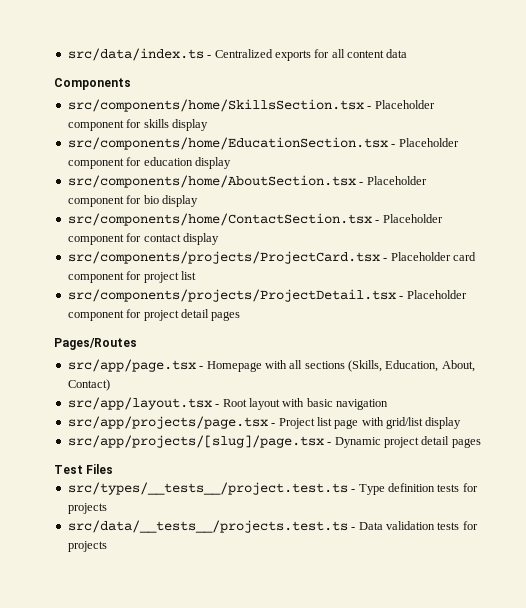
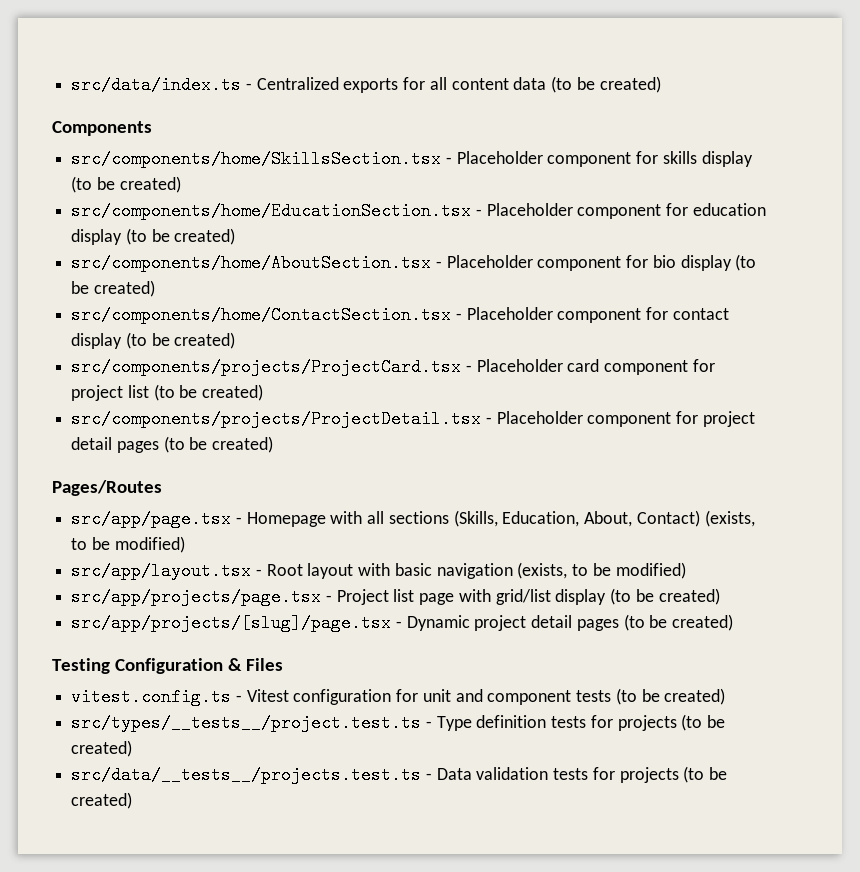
- src/data/index.ts - Centralized exports for all content data
+ src/data/index.ts - Centralized exports for all content data (to be created)
- src/components/home/SkillsSection.tsx - Placeholder component for skills display
+ src/components/home/SkillsSection.tsx - Placeholder component for skills display (to be created)
- src/components/home/EducationSection.tsx - Placeholder component for education display
+ src/components/home/EducationSection.tsx - Placeholder component for education display (to be created)
- src/components/home/AboutSection.tsx - Placeholder component for bio display
+ src/components/home/AboutSection.tsx - Placeholder component for bio display (to be created)
- src/components/home/ContactSection.tsx - Placeholder component for contact display
+ src/components/home/ContactSection.tsx - Placeholder component for contact display (to be created)
- src/components/projects/ProjectCard.tsx - Placeholder card component for project list
+ src/components/projects/ProjectCard.tsx - Placeholder card component for project list (to be created)
- src/components/projects/ProjectDetail.tsx - Placeholder component for project detail pages
+ src/components/projects/ProjectDetail.tsx - Placeholder component for project detail pages (to be created)
- src/app/page.tsx - Homepage with all sections (Skills, Education, About, Contact)
+ src/app/page.tsx - Homepage with all sections (Skills, Education, About, Contact) (exists, to be modified)
- src/app/layout.tsx - Root layout with basic navigation
+ src/app/layout.tsx - Root layout with basic navigation (exists, to be modified)
- src/app/projects/page.tsx - Project list page with grid/list display
+ src/app/projects/page.tsx - Project list page with grid/list display (to be created)
- src/app/projects/[slug]/page.tsx - Dynamic project detail pages
- Test Files
+ src/app/projects/[slug]/page.tsx - Dynamic project detail pages (to be created)
+ Testing Configuration & Files
+ vitest.config.ts - Vitest configuration for unit and component tests (to be created)
- src/types/__tests__/project.test.ts - Type definition tests for projects
+ src/types/__tests__/project.test.ts - Type definition tests for projects (to be created)
- src/data/__tests__/projects.test.ts - Data validation tests for projects
+ src/data/__tests__/projects.test.ts - Data validation tests for projects (to be created)

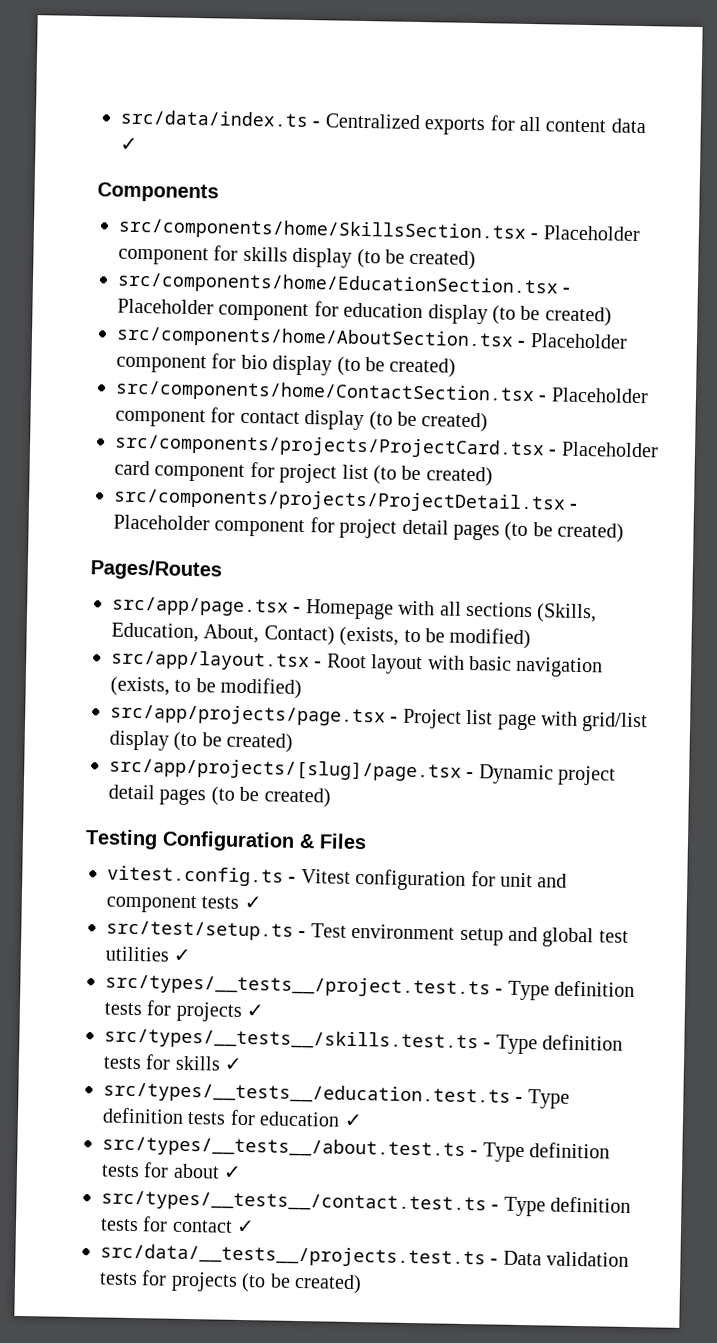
- src/data/index.ts - Centralized exports for all content data (to be created)
+ src/data/index.ts - Centralized exports for all content data ✓
- vitest.config.ts - Vitest configuration for unit and component tests (to be created)
+ vitest.config.ts - Vitest configuration for unit and component tests ✓
+ src/test/setup.ts - Test environment setup and global test utilities ✓
- src/types/__tests__/project.test.ts - Type definition tests for projects (to be created)
+ src/types/__tests__/project.test.ts - Type definition tests for projects ✓
+ src/types/__tests__/skills.test.ts - Type definition tests for skills ✓
+ src/types/__tests__/education.test.ts - Type definition tests for education ✓
+ src/types/__tests__/about.test.ts - Type definition tests for about ✓
+ src/types/__tests__/contact.test.ts - Type definition tests for contact ✓

